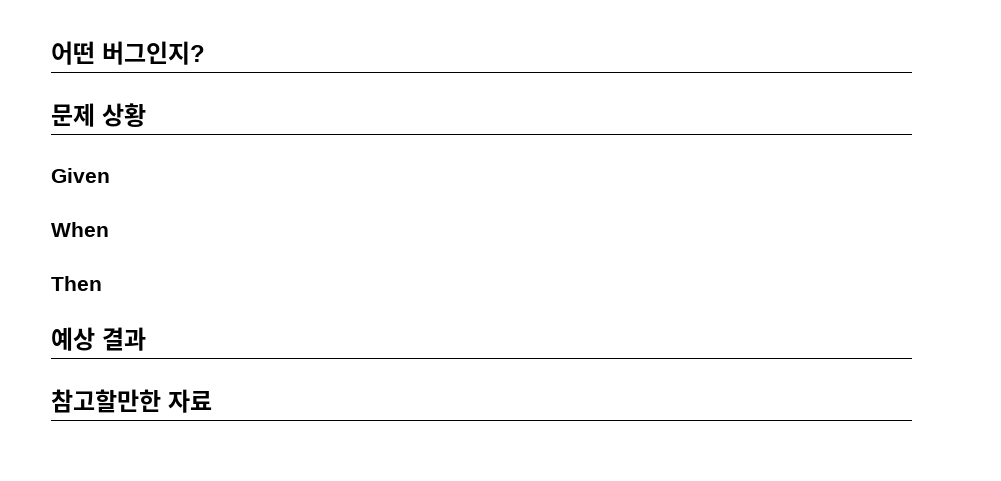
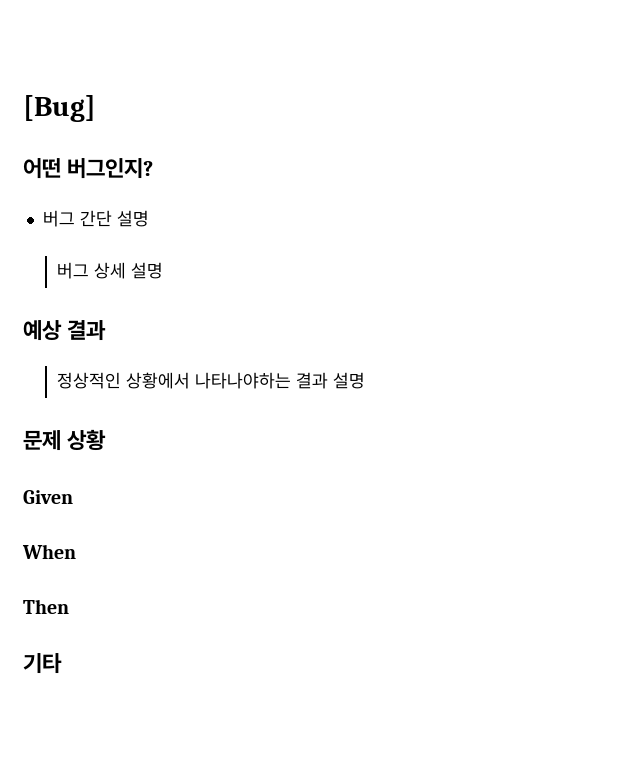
+ [Bug]
+ 버그 간단 설명
+ 버그 상세 설명
+ 예상 결과
+ 정상적인 상황에서 나타나야하는 결과 설명
- 예상 결과
- 참고할만한 자료
+ 기타

